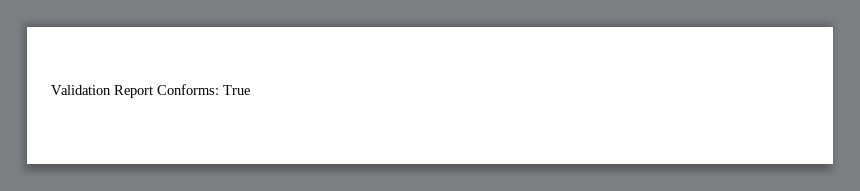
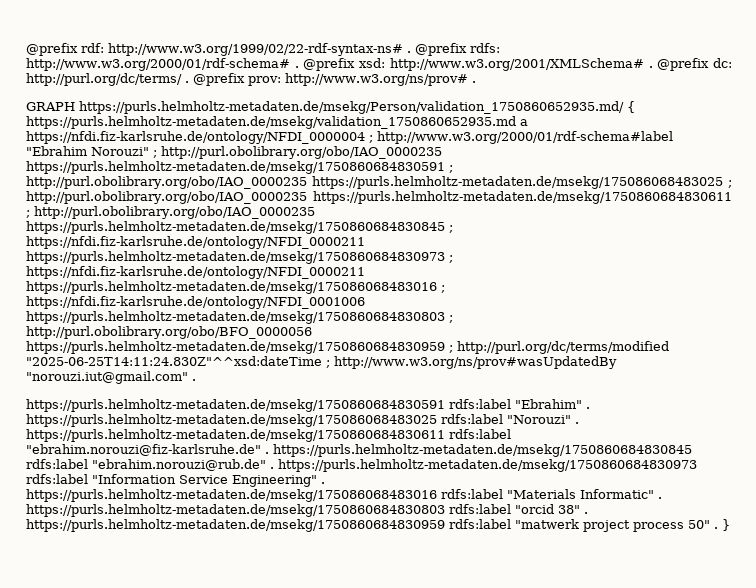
- Validation Report Conforms: True
+ @prefix rdf: http://www.w3.org/1999/02/22-rdf-syntax-ns# . @prefix rdfs: http://www.w3.org/2000/01/rdf-schema# . @prefix xsd: http://www.w3.org/2001/XMLSchema# . @prefix dc: http://purl.org/dc/terms/ . @prefix prov: http://www.w3.org/ns/prov# .
+ GRAPH https://purls.helmholtz-metadaten.de/msekg/Person/validation_1750860652935.md/ { https://purls.helmholtz-metadaten.de/msekg/validation_1750860652935.md a https://nfdi.fiz-karlsruhe.de/ontology/NFDI_0000004 ; http://www.w3.org/2000/01/rdf-schema#label "Ebrahim Norouzi" ; http://purl.obolibrary.org/obo/IAO_0000235 https://purls.helmholtz-metadaten.de/msekg/1750860684830591 ; http://purl.obolibrary.org/obo/IAO_0000235 https://purls.helmholtz-metadaten.de/msekg/175086068483025 ; http://purl.obolibrary.org/obo/IAO_0000235 https://purls.helmholtz-metadaten.de/msekg/1750860684830611 ; http://purl.obolibrary.org/obo/IAO_0000235 https://purls.helmholtz-metadaten.de/msekg/1750860684830845 ; https://nfdi.fiz-karlsruhe.de/ontology/NFDI_0000211 https://purls.helmholtz-metadaten.de/msekg/1750860684830973 ; https://nfdi.fiz-karlsruhe.de/ontology/NFDI_0000211 https://purls.helmholtz-metadaten.de/msekg/175086068483016 ; https://nfdi.fiz-karlsruhe.de/ontology/NFDI_0001006 https://purls.helmholtz-metadaten.de/msekg/1750860684830803 ; http://purl.obolibrary.org/obo/BFO_0000056 https://purls.helmholtz-metadaten.de/msekg/1750860684830959 ; http://purl.org/dc/terms/modified "2025-06-25T14:11:24.830Z"^^xsd:dateTime ; http://www.w3.org/ns/prov#wasUpdatedBy "norouzi.iut@gmail.com" .
+ https://purls.helmholtz-metadaten.de/msekg/1750860684830591 rdfs:label "Ebrahim" . https://purls.helmholtz-metadaten.de/msekg/175086068483025 rdfs:label "Norouzi" . https://purls.helmholtz-metadaten.de/msekg/1750860684830611 rdfs:label "ebrahim.norouzi@fiz-karlsruhe.de" . https://purls.helmholtz-metadaten.de/msekg/1750860684830845 rdfs:label "ebrahim.norouzi@rub.de" . https://purls.helmholtz-metadaten.de/msekg/1750860684830973 rdfs:label "Information Service Engineering" . https://purls.helmholtz-metadaten.de/msekg/175086068483016 rdfs:label "Materials Informatic" . https://purls.helmholtz-metadaten.de/msekg/1750860684830803 rdfs:label "orcid 38" . https://purls.helmholtz-metadaten.de/msekg/1750860684830959 rdfs:label "matwerk project process 50" . }

